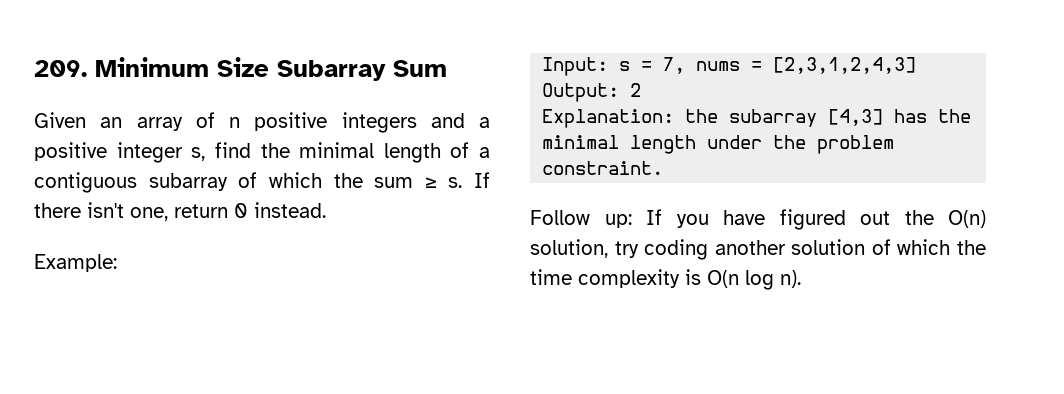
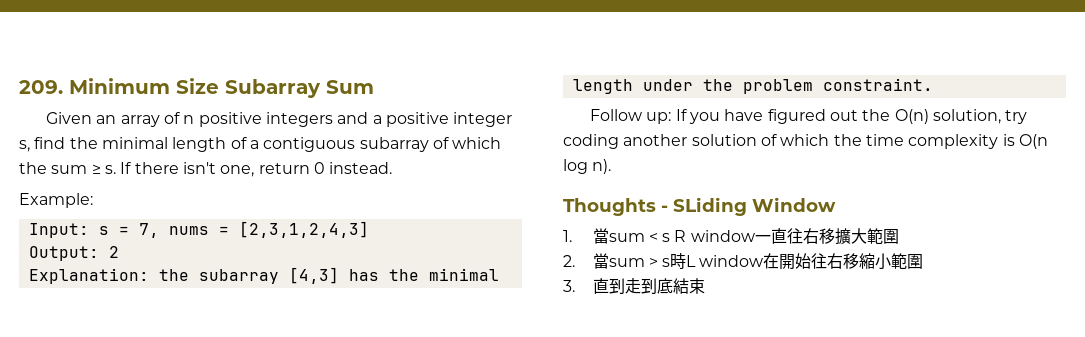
+ Thoughts - SLiding Window
+ 1.當sum < s R window一直往右移擴大範圍
+ 2.當sum > s時L window在開始往右移縮小範圍
+ 3.直到走到底結束

